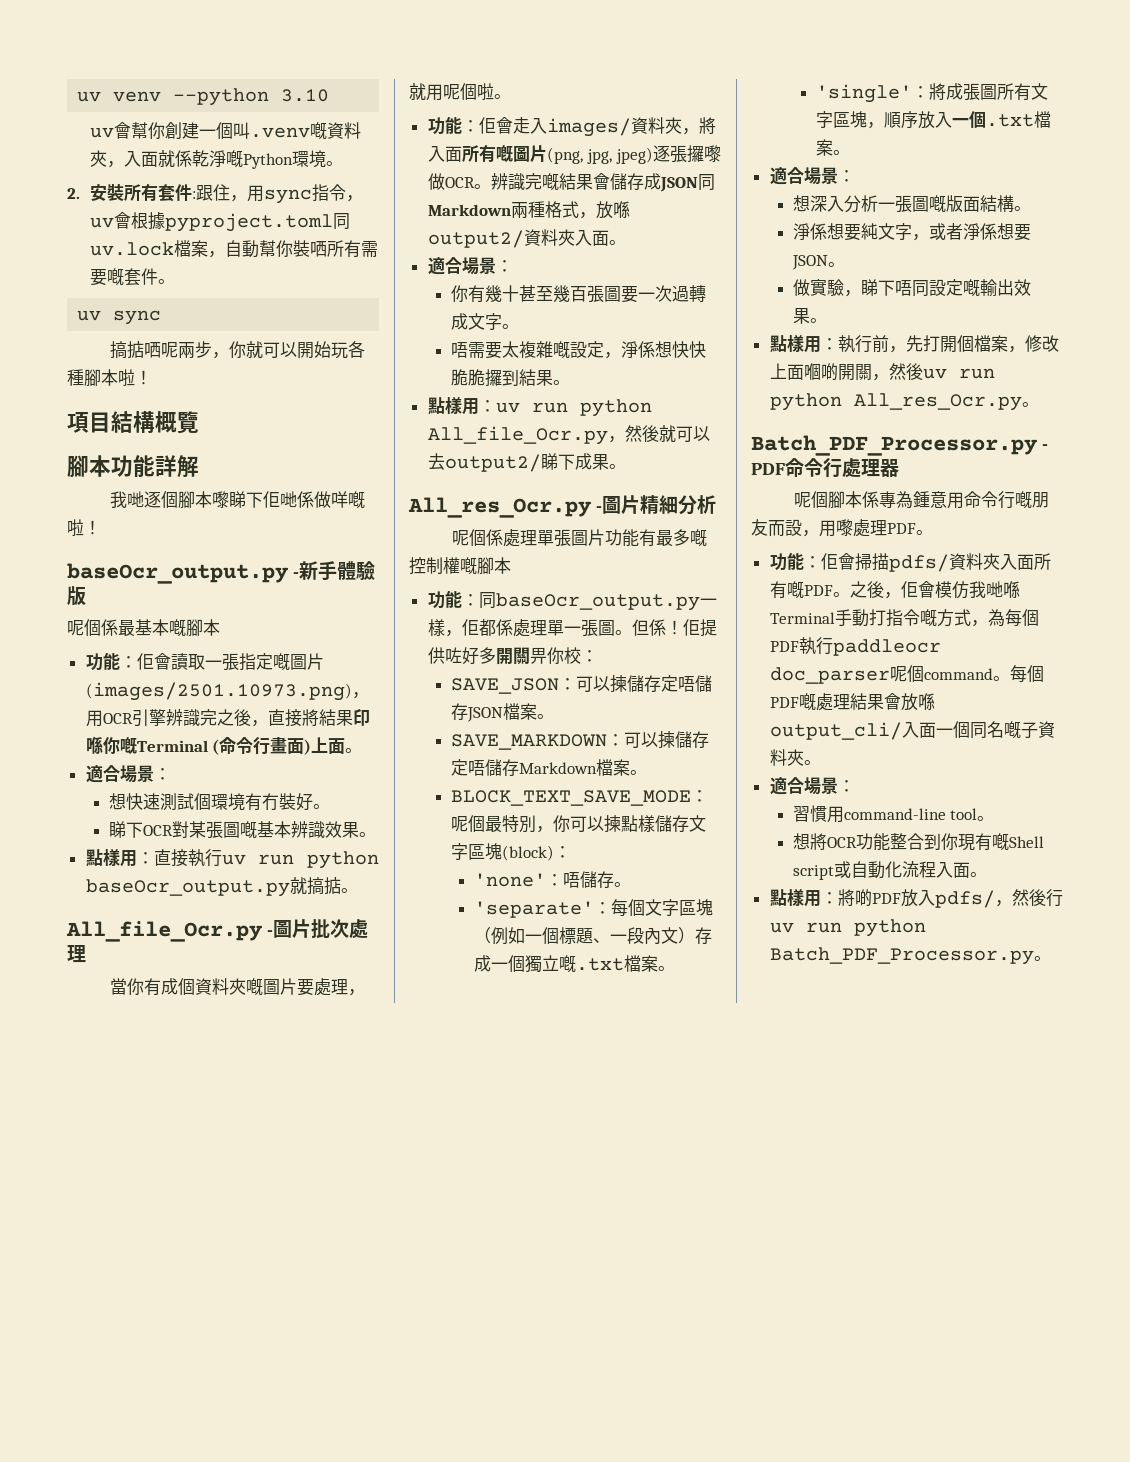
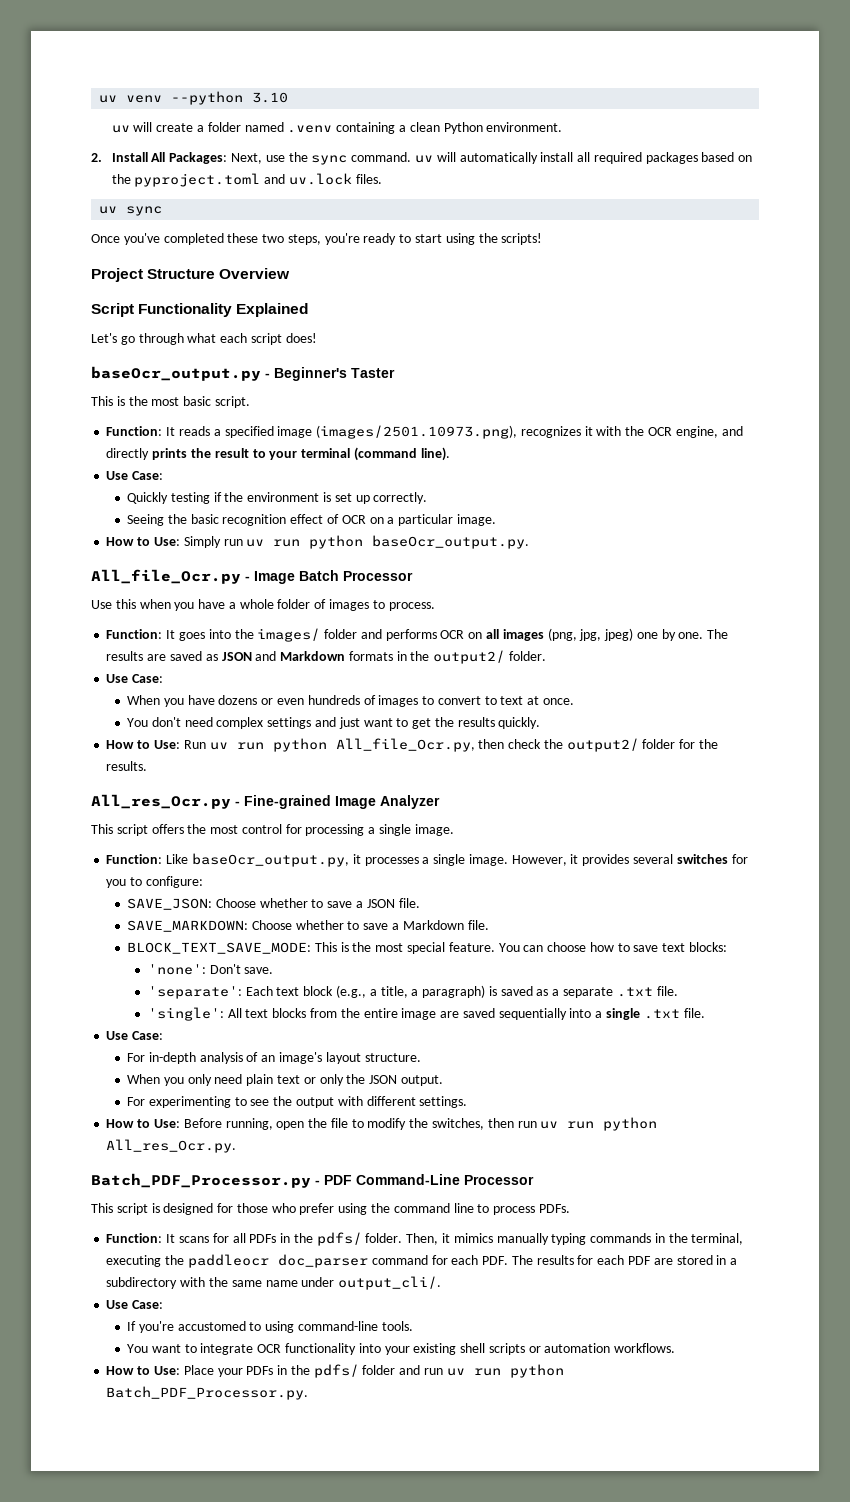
- uv會幫你創建一個叫.venv嘅資料夾，入面就係乾淨嘅Python環境。
- 2.安裝所有套件:跟住，用sync指令，uv會根據pyproject.toml同uv.lock檔案，自動幫你裝哂所有需要嘅套件。
+ uv will create a folder named .venv containing a clean Python environment.
+ 2. Install All Packages: Next, use the sync command. uv will automatically install all required packages based on the pyproject.toml and uv.lock files.
  uv sync
- 搞掂哂呢兩步，你就可以開始玩各種腳本啦！
- 項目結構概覽
- 腳本功能詳解
- 我哋逐個腳本嚟睇下佢哋係做咩嘅啦！
- baseOcr_output.py -新手體驗版
- 呢個係最基本嘅腳本
- 功能：佢會讀取一張指定嘅圖片(images/2501.10973.png)，用OCR引擎辨識完之後，直接將結果印喺你嘅Terminal (命令行畫面)上面。
- 適合場景：
- 想快速測試個環境有冇裝好。
- 睇下OCR對某張圖嘅基本辨識效果。
- 點樣用：直接執行uv run python baseOcr_output.py就搞掂。
- All_file_Ocr.py -圖片批次處理
- 當你有成個資料夾嘅圖片要處理，就用呢個啦。
- 功能：佢會走入images/資料夾，將入面所有嘅圖片(png, jpg, jpeg)逐張攞嚟做OCR。辨識完嘅結果會儲存成JSON同Markdown兩種格式，放喺output2/資料夾入面。
- 適合場景：
- 你有幾十甚至幾百張圖要一次過轉成文字。
- 唔需要太複雜嘅設定，淨係想快快脆脆攞到結果。
- 點樣用：uv run python All_file_Ocr.py，然後就可以去output2/睇下成果。
- All_res_Ocr.py -圖片精細分析
- 呢個係處理單張圖片功能有最多嘅控制權嘅腳本
- 功能：同baseOcr_output.py一樣，佢都係處理單一張圖。但係！佢提供咗好多開關畀你校：
- SAVE_JSON：可以揀儲存定唔儲存JSON檔案。
- SAVE_MARKDOWN：可以揀儲存定唔儲存Markdown檔案。
- BLOCK_TEXT_SAVE_MODE：呢個最特別，你可以揀點樣儲存文字區塊(block)：
- 'none'：唔儲存。
- 'separate'：每個文字區塊（例如一個標題、一段內文）存成一個獨立嘅.txt檔案。
- 'single'：將成張圖所有文字區塊，順序放入一個.txt檔案。
- 適合場景：
- 想深入分析一張圖嘅版面結構。
- 淨係想要純文字，或者淨係想要JSON。
- 做實驗，睇下唔同設定嘅輸出效果。
- 點樣用：執行前，先打開個檔案，修改上面嗰啲開關，然後uv run python All_res_Ocr.py。
+ Once you've completed these two steps, you're ready to start using the scripts!
+ Project Structure Overview
+ Script Functionality Explained
+ Let's go through what each script does!
+ baseOcr_output.py - Beginner's Taster
+ This is the most basic script.
+ Function: It reads a specified image (images/2501.10973.png), recognizes it with the OCR engine, and directly prints the result to your terminal (command line).
+ Use Case:
+ Quickly testing if the environment is set up correctly.
+ Seeing the basic recognition effect of OCR on a particular image.
+ How to Use: Simply run uv run python baseOcr_output.py.
+ All_file_Ocr.py - Image Batch Processor
+ Use this when you have a whole folder of images to process.
+ Function: It goes into the images/ folder and performs OCR on all images (png, jpg, jpeg) one by one. The results are saved as JSON and Markdown formats in the output2/ folder.
+ Use Case:
+ When you have dozens or even hundreds of images to convert to text at once.
+ You don't need complex settings and just want to get the results quickly.
+ How to Use: Run uv run python All_file_Ocr.py, then check the output2/ folder for the results.
+ All_res_Ocr.py - Fine-grained Image Analyzer
+ This script offers the most control for processing a single image.
+ Function: Like baseOcr_output.py, it processes a single image. However, it provides several switches for you to configure:
+ SAVE_JSON: Choose whether to save a JSON file.
+ SAVE_MARKDOWN: Choose whether to save a Markdown file.
+ BLOCK_TEXT_SAVE_MODE: This is the most special feature. You can choose how to save text blocks:
+ 'none': Don't save.
+ 'separate': Each text block (e.g., a title, a paragraph) is saved as a separate .txt file.
+ 'single': All text blocks from the entire image are saved sequentially into a single .txt file.
+ Use Case:
+ For in-depth analysis of an image's layout structure.
+ When you only need plain text or only the JSON output.
+ For experimenting to see the output with different settings.
+ How to Use: Before running, open the file to modify the switches, then run uv run python All_res_Ocr.py.
- Batch_PDF_Processor.py - PDF命令行處理器
- 呢個腳本係專為鍾意用命令行嘅朋友而設，用嚟處理PDF。
- 功能：佢會掃描pdfs/資料夾入面所有嘅PDF。之後，佢會模仿我哋喺Terminal手動打指令嘅方式，為每個PDF執行paddleocr doc_parser呢個command。每個PDF嘅處理結果會放喺output_cli/入面一個同名嘅子資料夾。
- 適合場景：
- 習慣用command-line tool。
- 想將OCR功能整合到你現有嘅Shell script或自動化流程入面。
- 點樣用：將啲PDF放入pdfs/，然後行uv run python Batch_PDF_Processor.py。
+ Batch_PDF_Processor.py - PDF Command-Line Processor
+ This script is designed for those who prefer using the command line to process PDFs.
+ Function: It scans for all PDFs in the pdfs/ folder. Then, it mimics manually typing commands in the terminal, executing the paddleocr doc_parser command for each PDF. The results for each PDF are stored in a subdirectory with the same name under output_cli/.
+ Use Case:
+ If you're accustomed to using command-line tools.
+ You want to integrate OCR functionality into your existing shell scripts or automation workflows.
+ How to Use: Place your PDFs in the pdfs/ folder and run uv run python Batch_PDF_Processor.py.

